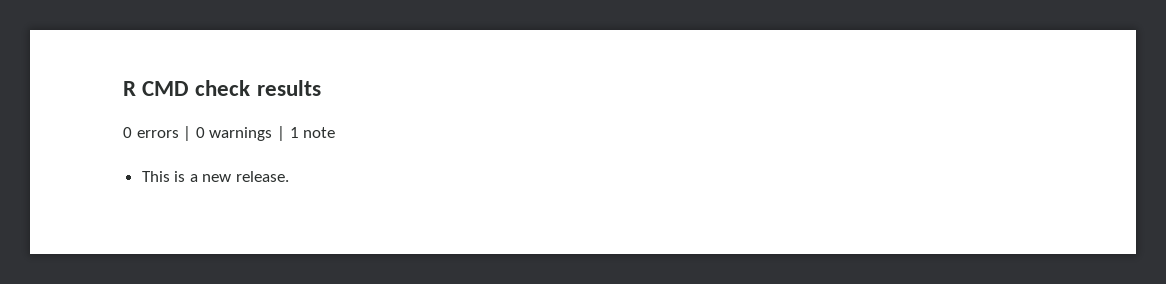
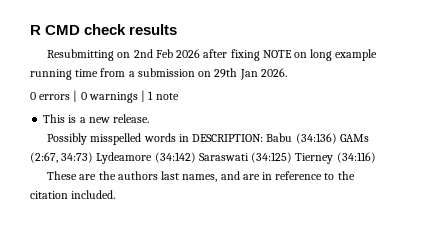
+ Resubmitting on 2nd Feb 2026 after fixing NOTE on long example running time from a submission on 29th Jan 2026.
+ Possibly misspelled words in DESCRIPTION: Babu (34:136) GAMs (2:67, 34:73) Lydeamore (34:142) Saraswati (34:125) Tierney (34:116)
+ These are the authors last names, and are in reference to the citation included.

